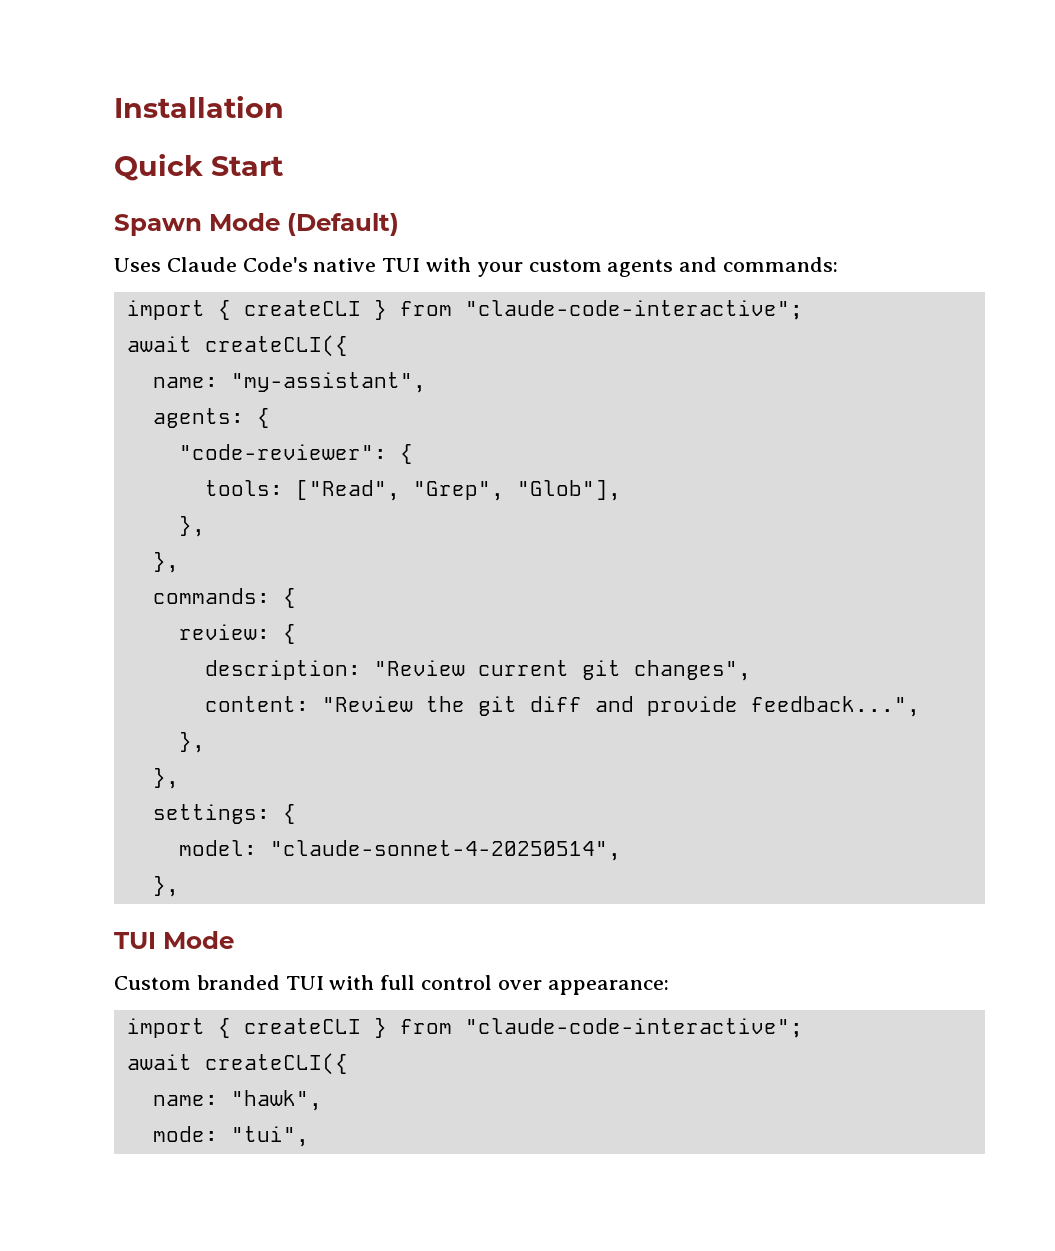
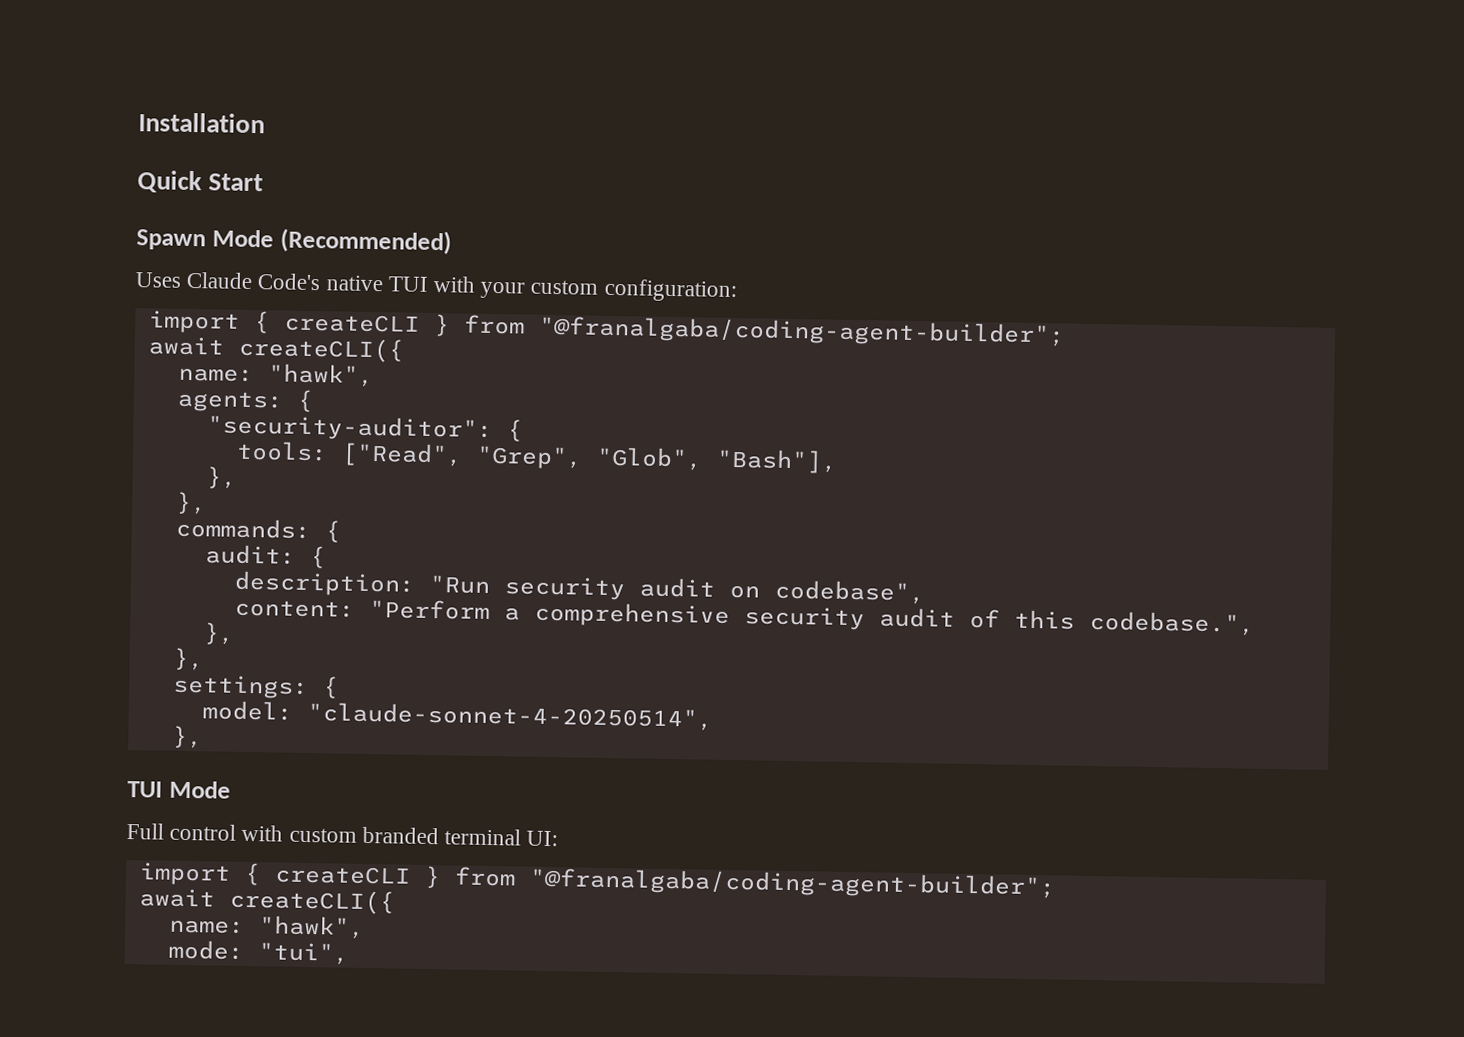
- Spawn Mode (Default)
+ Spawn Mode (Recommended)
- Uses Claude Code's native TUI with your custom agents and commands:
- import { createCLI } from "claude-code-interactive";
+ Uses Claude Code's native TUI with your custom configuration:
+ import { createCLI } from "@franalgaba/coding-agent-builder";
  await createCLI({
- name: "my-assistant",
+ name: "hawk",
- "code-reviewer": {
+ "security-auditor": {
- tools: ["Read", "Grep", "Glob"],
+ tools: ["Read", "Grep", "Glob", "Bash"],
- review: {
+ audit: {
- description: "Review current git changes",
- content: "Review the git diff and provide feedback...",
+ description: "Run security audit on codebase",
+ content: "Perform a comprehensive security audit of this codebase.",
- Custom branded TUI with full control over appearance:
- import { createCLI } from "claude-code-interactive";
+ Full control with custom branded terminal UI:
+ import { createCLI } from "@franalgaba/coding-agent-builder";

